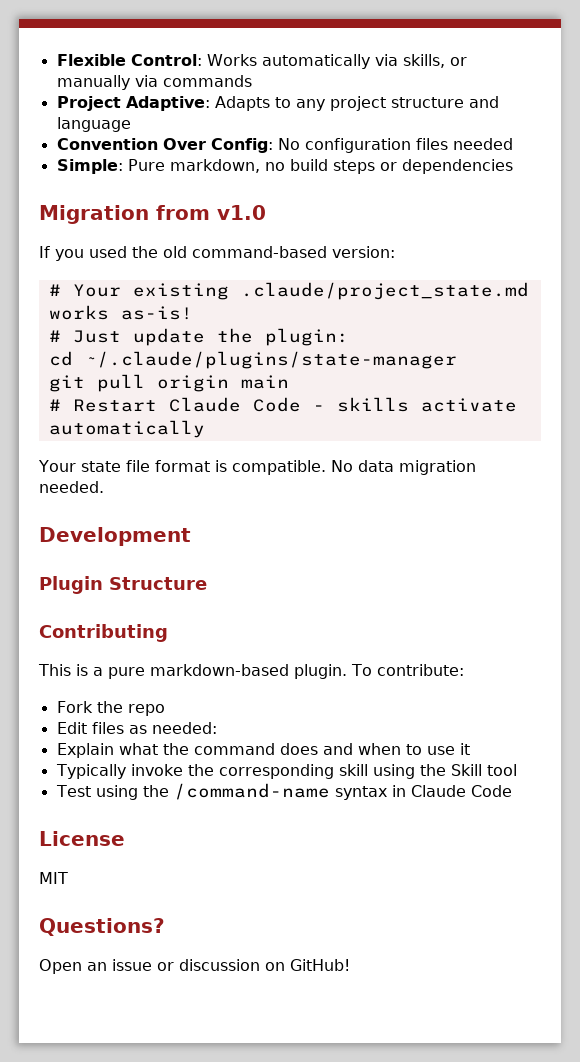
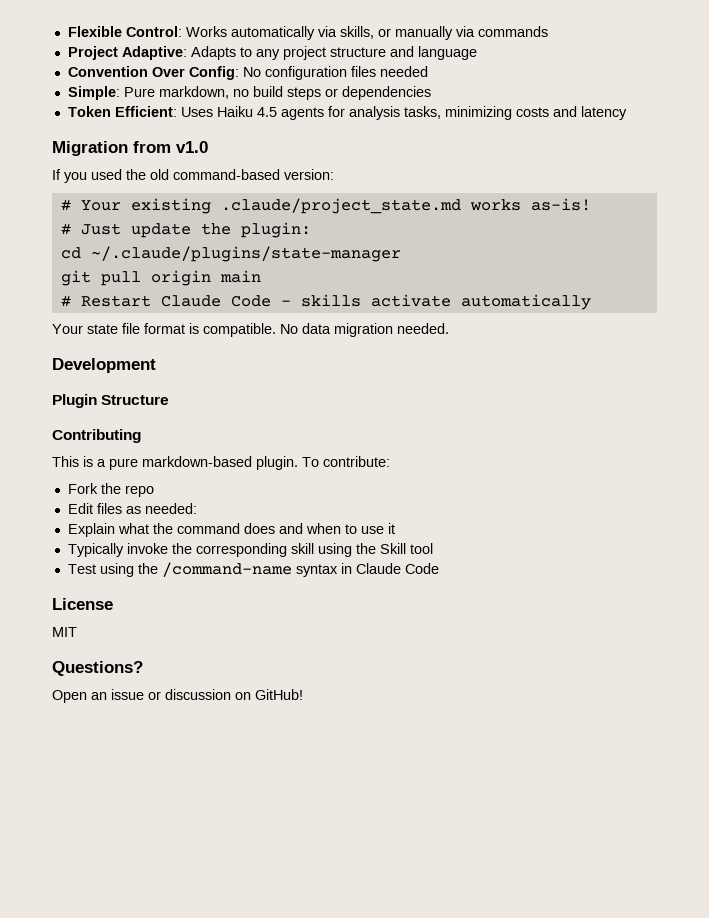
+ Token Efficient: Uses Haiku 4.5 agents for analysis tasks, minimizing costs and latency

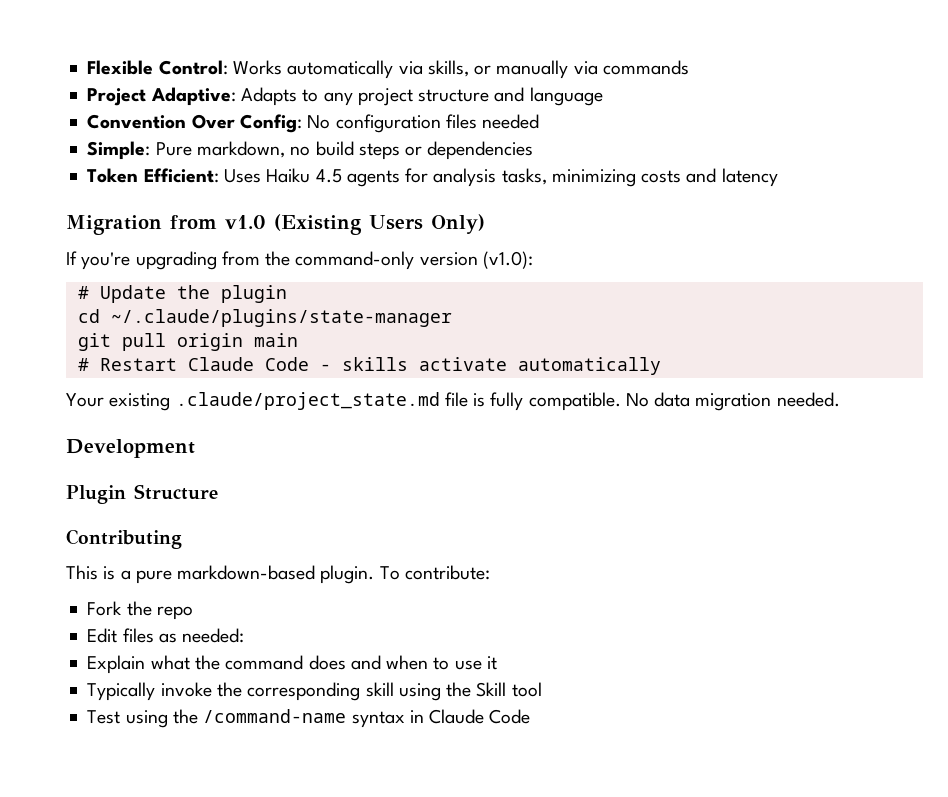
- Migration from v1.0
- If you used the old command-based version:
- # Your existing .claude/project_state.md works as-is!
- # Just update the plugin:
+ Migration from v1.0 (Existing Users Only)
+ If you're upgrading from the command-only version (v1.0):
+ # Update the plugin
- Your state file format is compatible.
+ Your existing .claude/project_state.md file is fully compatible.
- License
- MIT
- Questions?
- Open an issue or discussion on GitHub!

